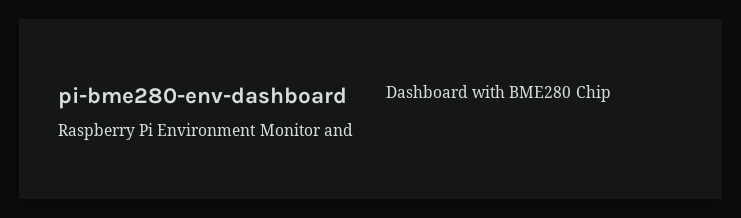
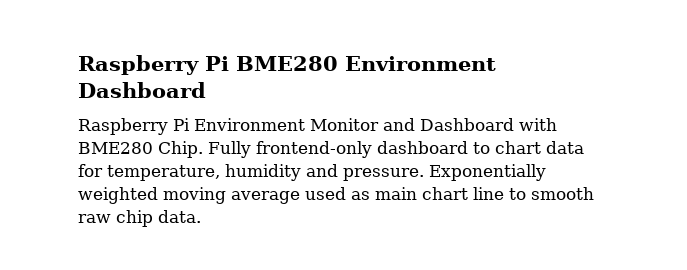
- pi-bme280-env-dashboard
+ Raspberry Pi BME280 Environment Dashboard
- Raspberry Pi Environment Monitor and Dashboard with BME280 Chip
+ Raspberry Pi Environment Monitor and Dashboard with BME280 Chip. Fully frontend-only dashboard to chart data for temperature, humidity and pressure. Exponentially weighted moving average used as main chart line to smooth raw chip data.

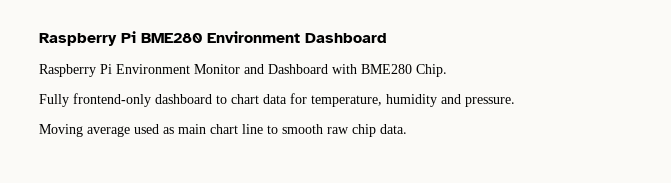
- Raspberry Pi Environment Monitor and Dashboard with BME280 Chip. Fully frontend-only dashboard to chart data for temperature, humidity and pressure. Exponentially weighted moving average used as main chart line to smooth raw chip data.
+ Raspberry Pi Environment Monitor and Dashboard with BME280 Chip.
+ Fully frontend-only dashboard to chart data for temperature, humidity and pressure.
+ Moving average used as main chart line to smooth raw chip data.

